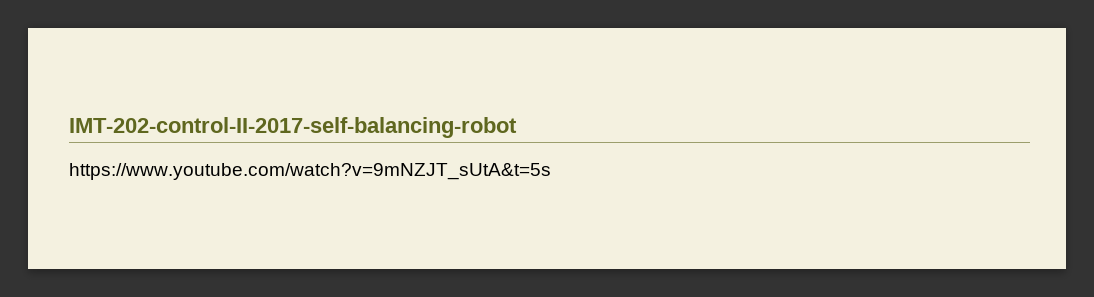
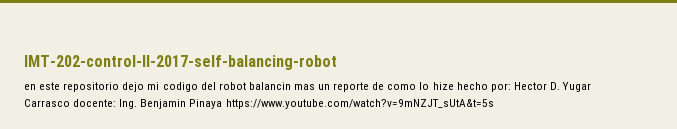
- https://www.youtube.com/watch?v=9mNZJT_sUtA&t=5s
+ en este repositorio dejo mi codigo del robot balancin mas un reporte de como lo hize hecho por: Hector D. Yugar Carrasco docente: Ing. Benjamin Pinaya https://www.youtube.com/watch?v=9mNZJT_sUtA&t=5s

